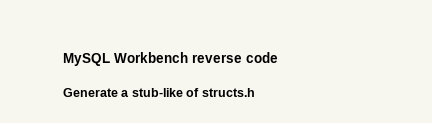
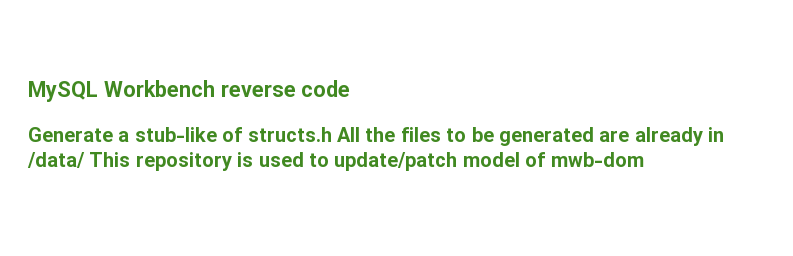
- Generate a stub-like of structs.h
+ Generate a stub-like of structs.h All the files to be generated are already in /data/ This repository is used to update/patch model of mwb-dom

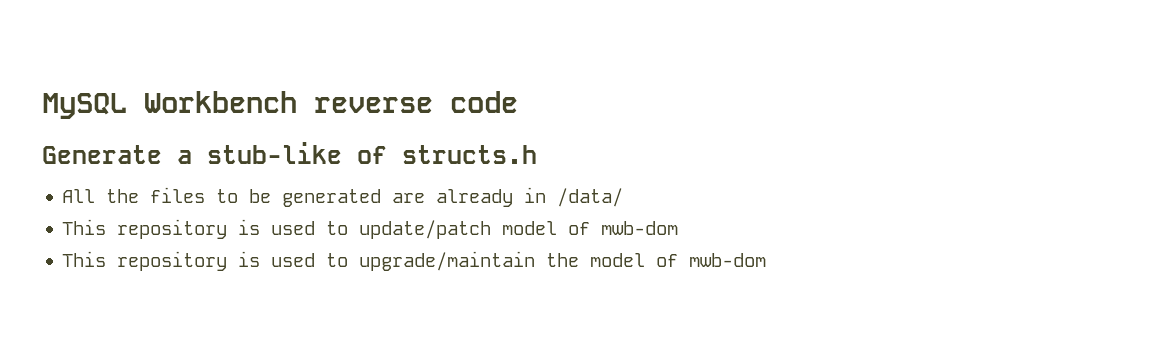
- Generate a stub-like of structs.h All the files to be generated are already in /data/ This repository is used to update/patch model of mwb-dom
+ Generate a stub-like of structs.h
+ All the files to be generated are already in /data/
+ This repository is used to update/patch model of mwb-dom
+ This repository is used to upgrade/maintain the model of mwb-dom

